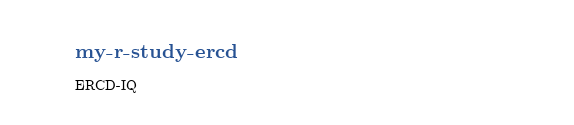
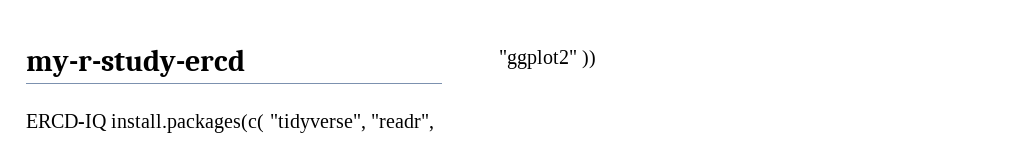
- ERCD-IQ
+ ERCD-IQ install.packages(c( "tidyverse", "readr", "ggplot2" ))

